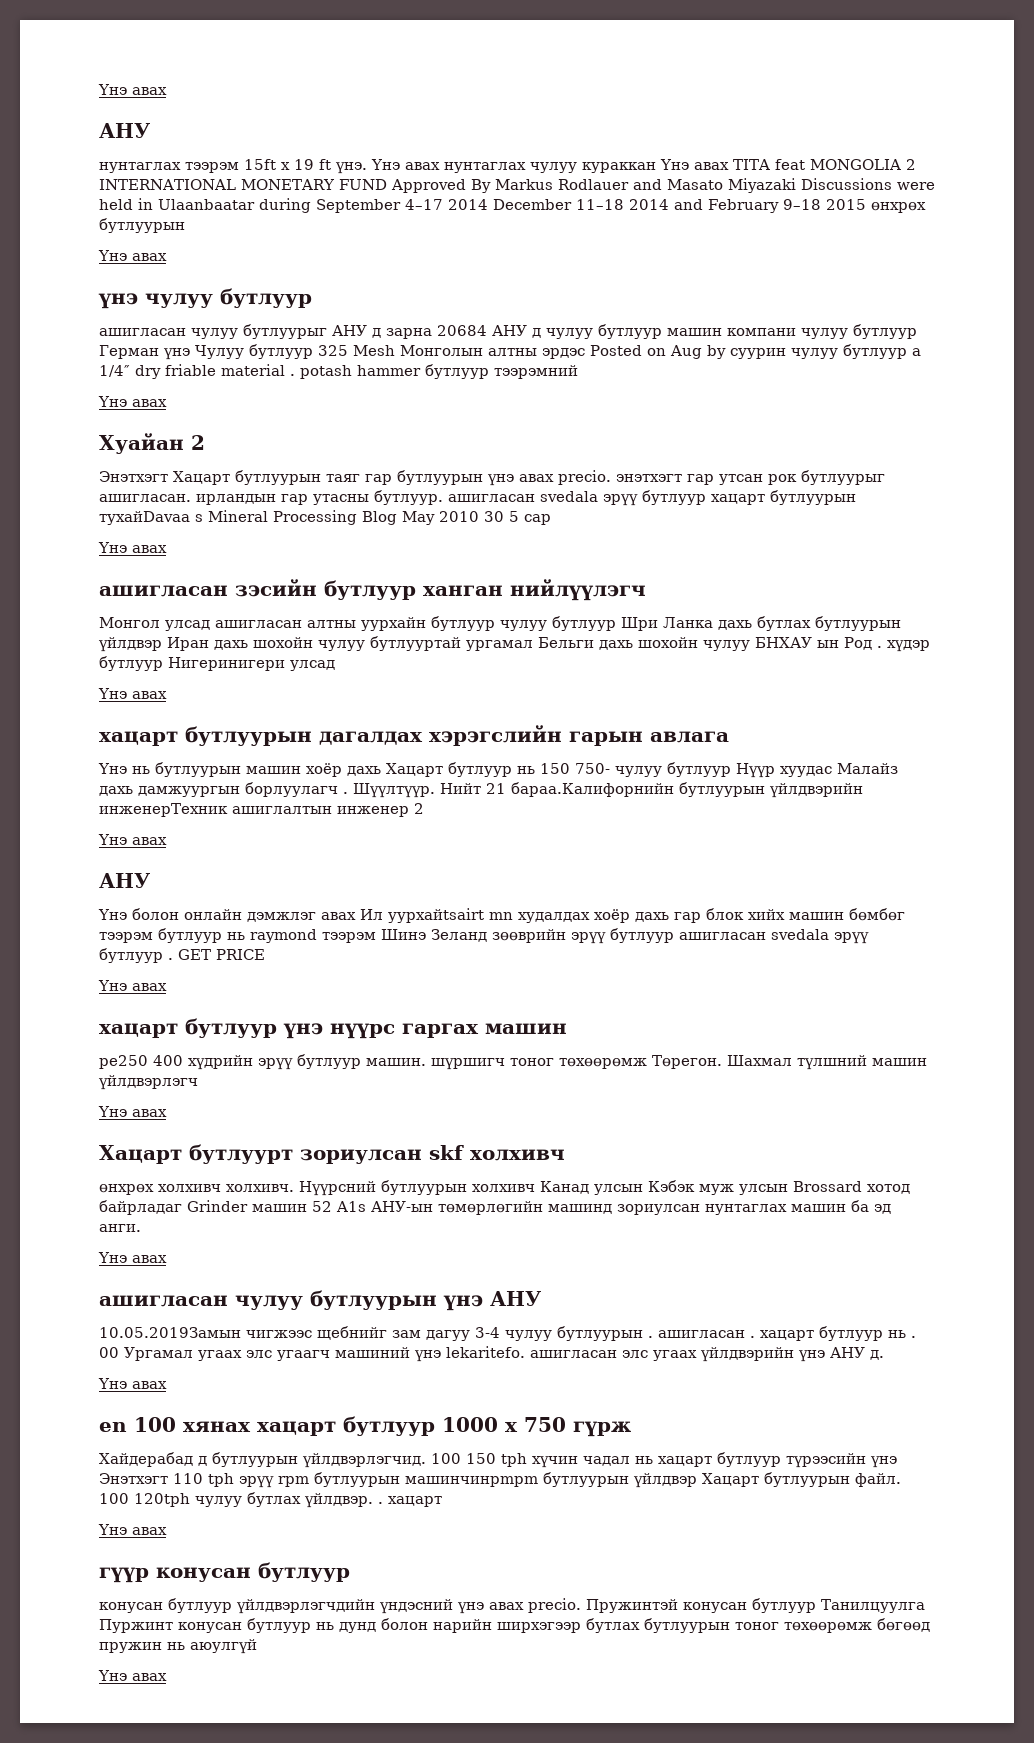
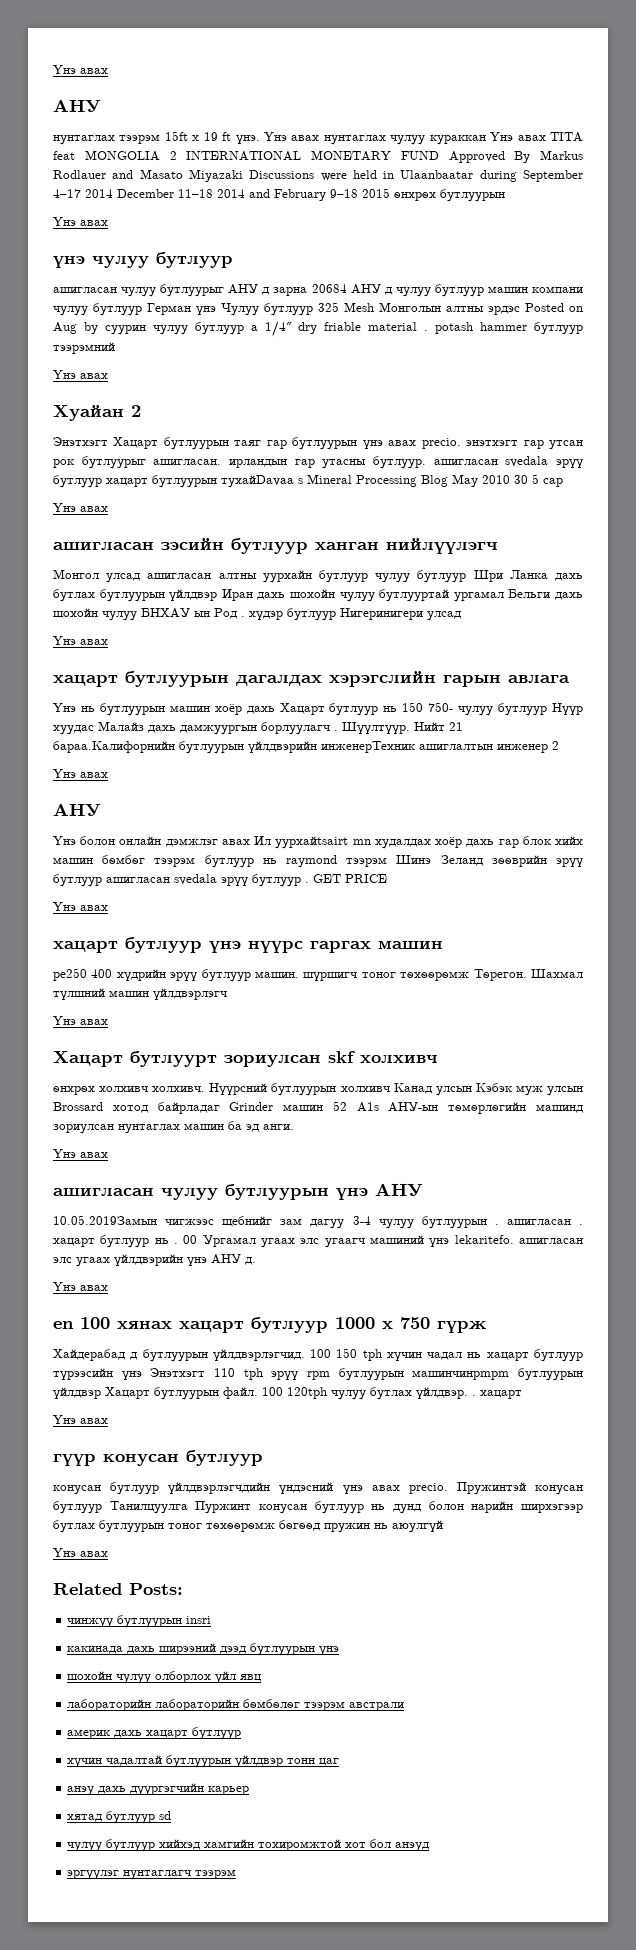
+ Related Posts:
+ чинжүү бутлуурын insri
+ какинада дахь ширээний дээд бутлуурын үнэ
+ шохойн чулуу олборлох үйл явц
+ лабораторийн лабораторийн бөмбөлөг тээрэм австрали
+ америк дахь хацарт бутлуур
+ хүчин чадалтай бутлуурын үйлдвэр тонн цаг
+ анэу дахь дүүргэгчийн карьер
+ хятад бутлуур sd
+ чулуу бутлуур хийхэд хамгийн тохиромжтой хот бол анэуд
+ эргүүлэг нунтаглагч тээрэм

